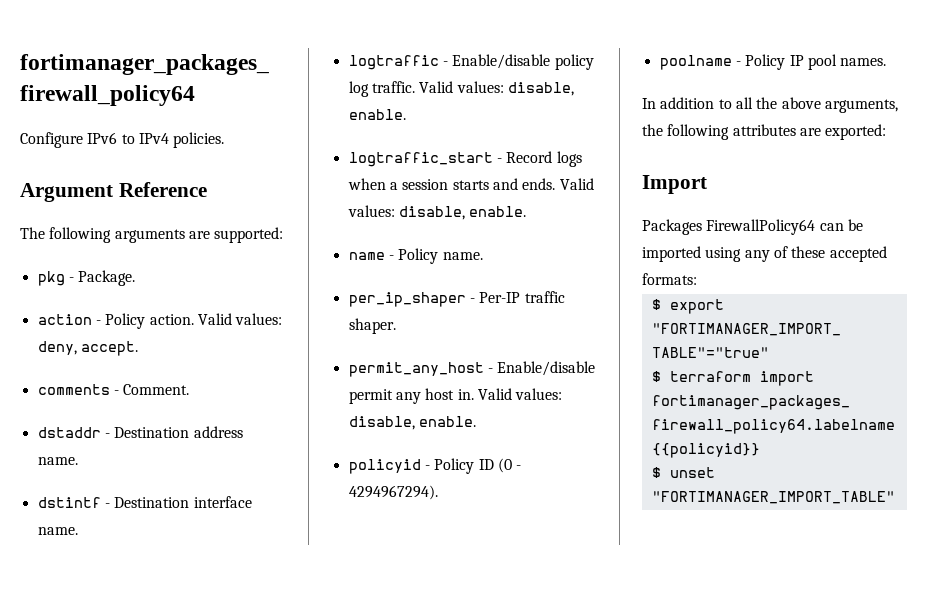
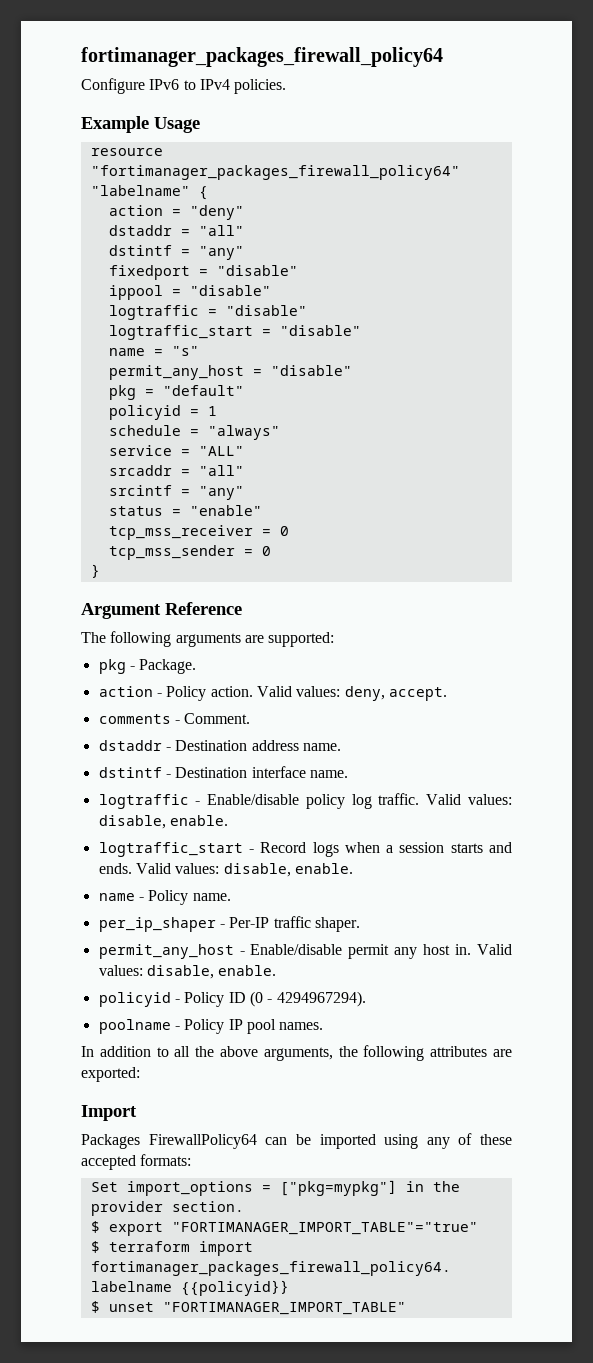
+ Example Usage
+ resource "fortimanager_packages_firewall_policy64" "labelname" {
+ action = "deny"
+ dstaddr = "all"
+ dstintf = "any"
+ fixedport = "disable"
+ ippool = "disable"
+ logtraffic = "disable"
+ logtraffic_start = "disable"
+ name = "s"
+ permit_any_host = "disable"
+ pkg = "default"
+ policyid = 1
+ schedule = "always"
+ service = "ALL"
+ srcaddr = "all"
+ srcintf = "any"
+ status = "enable"
+ tcp_mss_receiver = 0
+ tcp_mss_sender = 0
+ }
+ Set import_options = ["pkg=mypkg"] in the provider section.

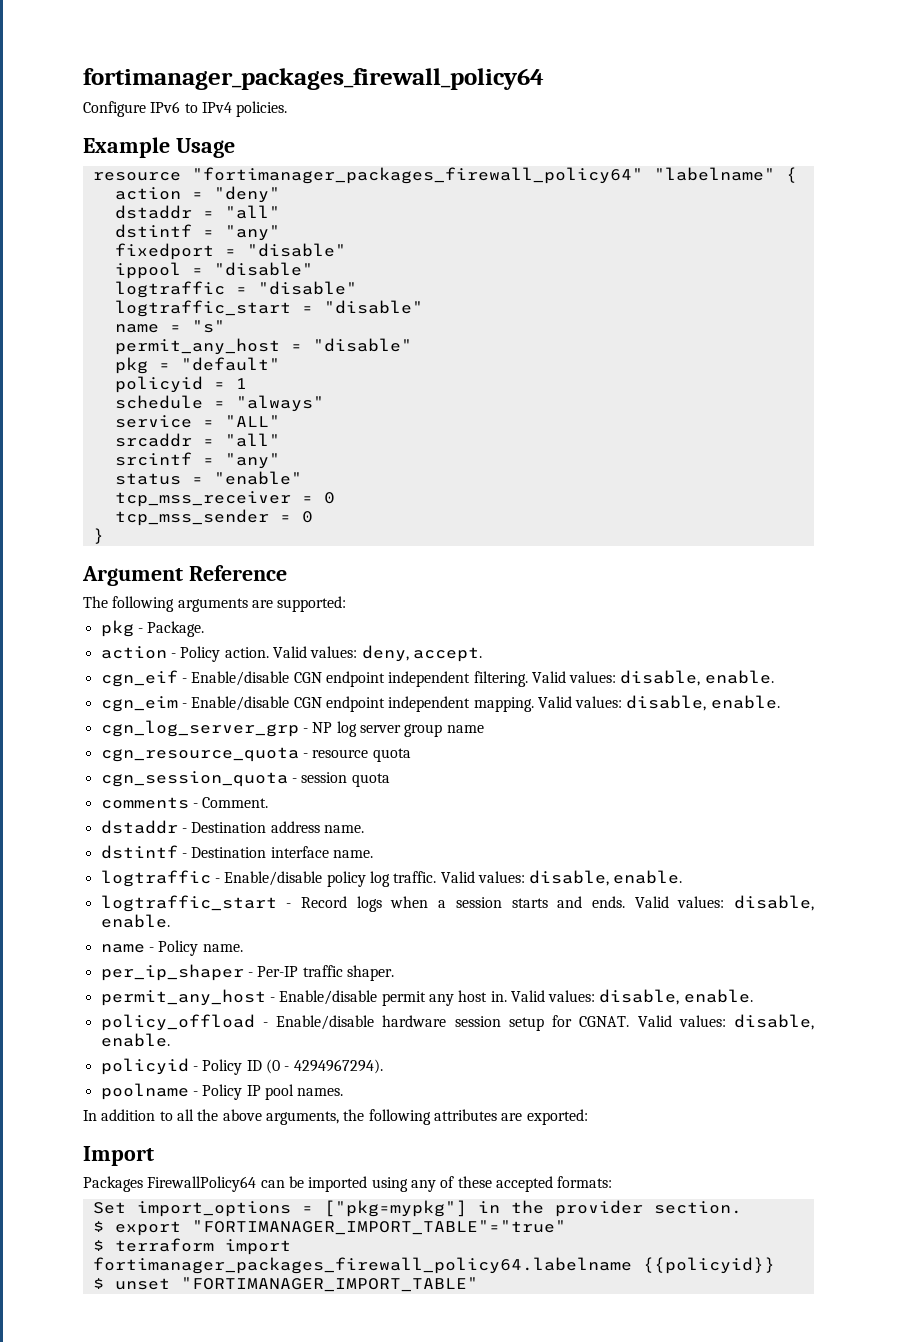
+ cgn_eif - Enable/disable CGN endpoint independent filtering. Valid values: disable, enable.
+ cgn_eim - Enable/disable CGN endpoint independent mapping. Valid values: disable, enable.
+ cgn_log_server_grp - NP log server group name
+ cgn_resource_quota - resource quota
+ cgn_session_quota - session quota
+ policy_offload - Enable/disable hardware session setup for CGNAT. Valid values: disable, enable.

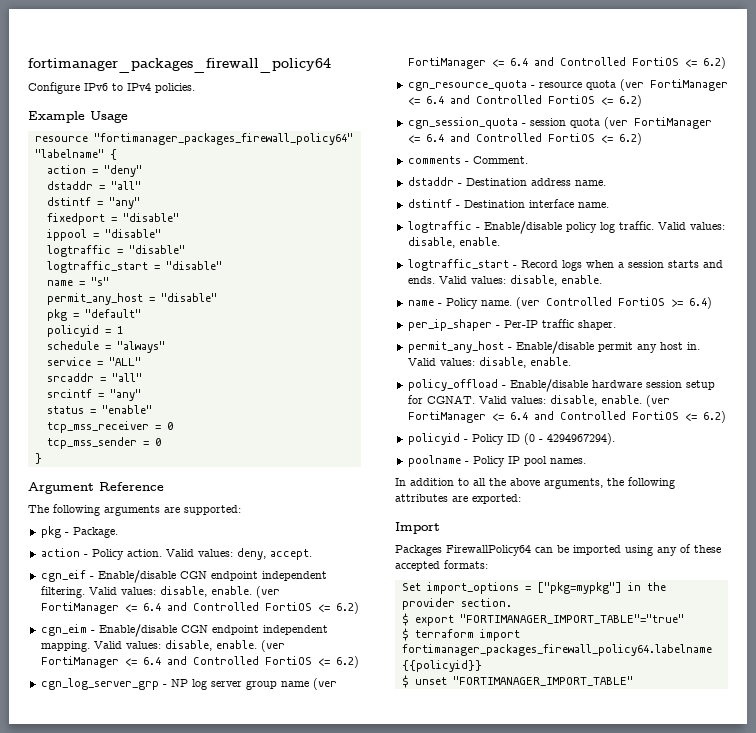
- cgn_eif - Enable/disable CGN endpoint independent filtering. Valid values: disable, enable.
+ cgn_eif - Enable/disable CGN endpoint independent filtering. Valid values: disable, enable. (ver FortiManager <= 6.4 and Controlled FortiOS <= 6.2)
- cgn_eim - Enable/disable CGN endpoint independent mapping. Valid values: disable, enable.
+ cgn_eim - Enable/disable CGN endpoint independent mapping. Valid values: disable, enable. (ver FortiManager <= 6.4 and Controlled FortiOS <= 6.2)
- cgn_log_server_grp - NP log server group name
- cgn_resource_quota - resource quota
- cgn_session_quota - session quota
+ cgn_log_server_grp - NP log server group name (ver FortiManager <= 6.4 and Controlled FortiOS <= 6.2)
+ cgn_resource_quota - resource quota (ver FortiManager <= 6.4 and Controlled FortiOS <= 6.2)
+ cgn_session_quota - session quota (ver FortiManager <= 6.4 and Controlled FortiOS <= 6.2)
+ (ver Controlled FortiOS >= 6.4)
- policy_offload - Enable/disable hardware session setup for CGNAT. Valid values: disable, enable.
+ policy_offload - Enable/disable hardware session setup for CGNAT. Valid values: disable, enable. (ver FortiManager <= 6.4 and Controlled FortiOS <= 6.2)

